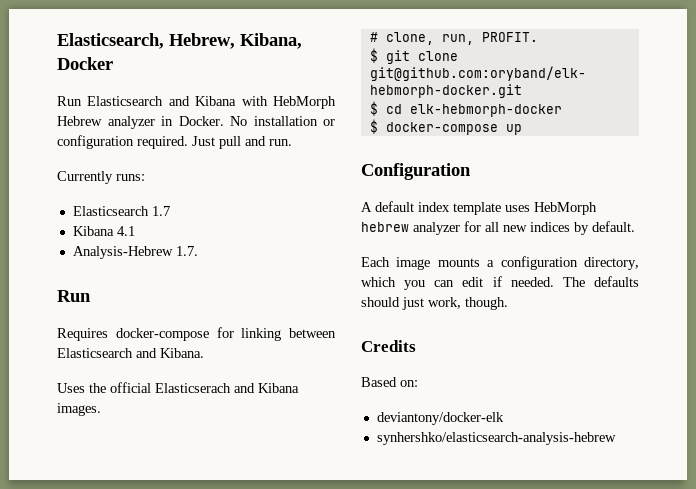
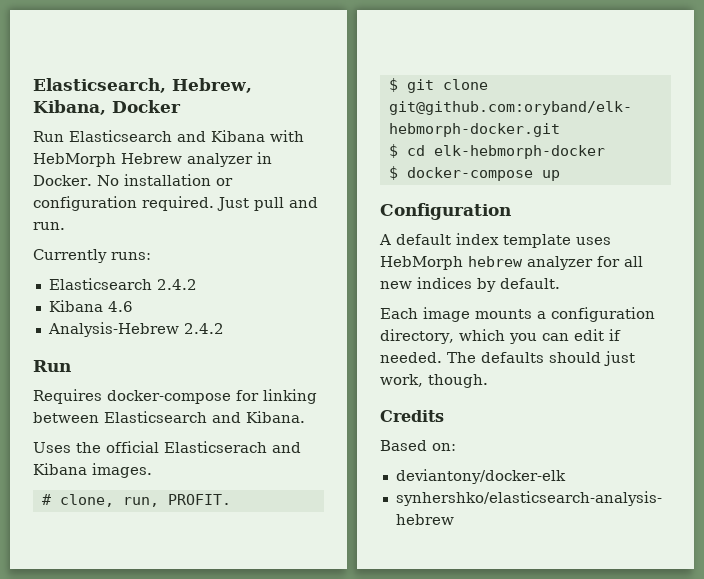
- Elasticsearch 1.7
- Kibana 4.1
+ Elasticsearch 2.4.2
+ Kibana 4.6
- Analysis-Hebrew 1.7.
+ Analysis-Hebrew 2.4.2

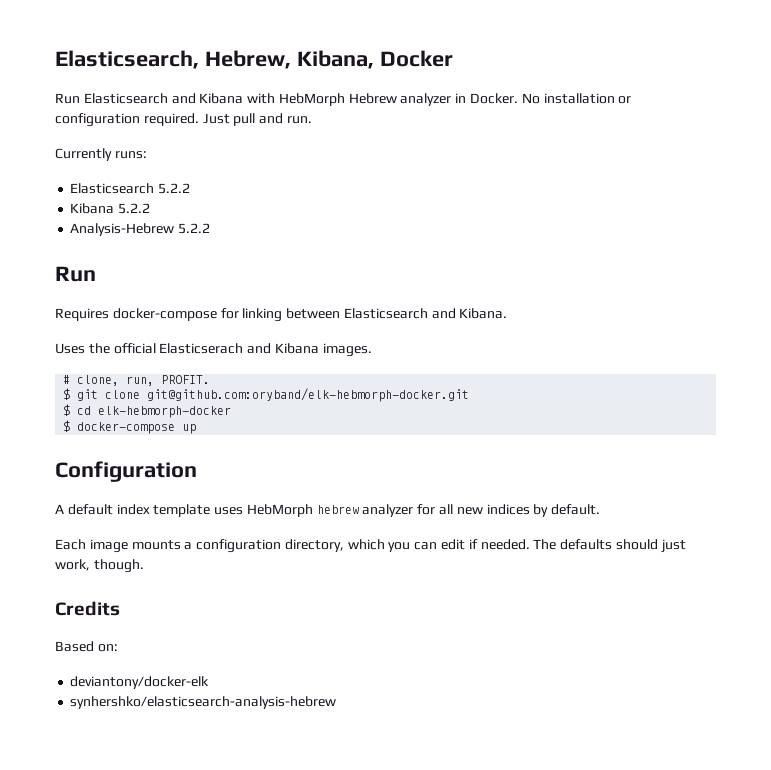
- Elasticsearch 2.4.2
- Kibana 4.6
+ Elasticsearch 5.2.2
+ Kibana 5.2.2
- Analysis-Hebrew 2.4.2
+ Analysis-Hebrew 5.2.2

